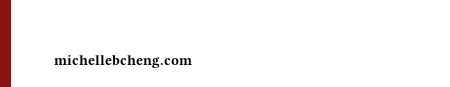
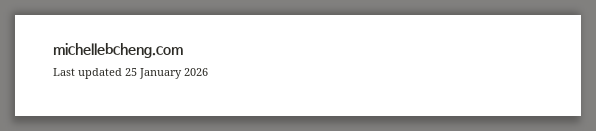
+ Last updated 25 January 2026

